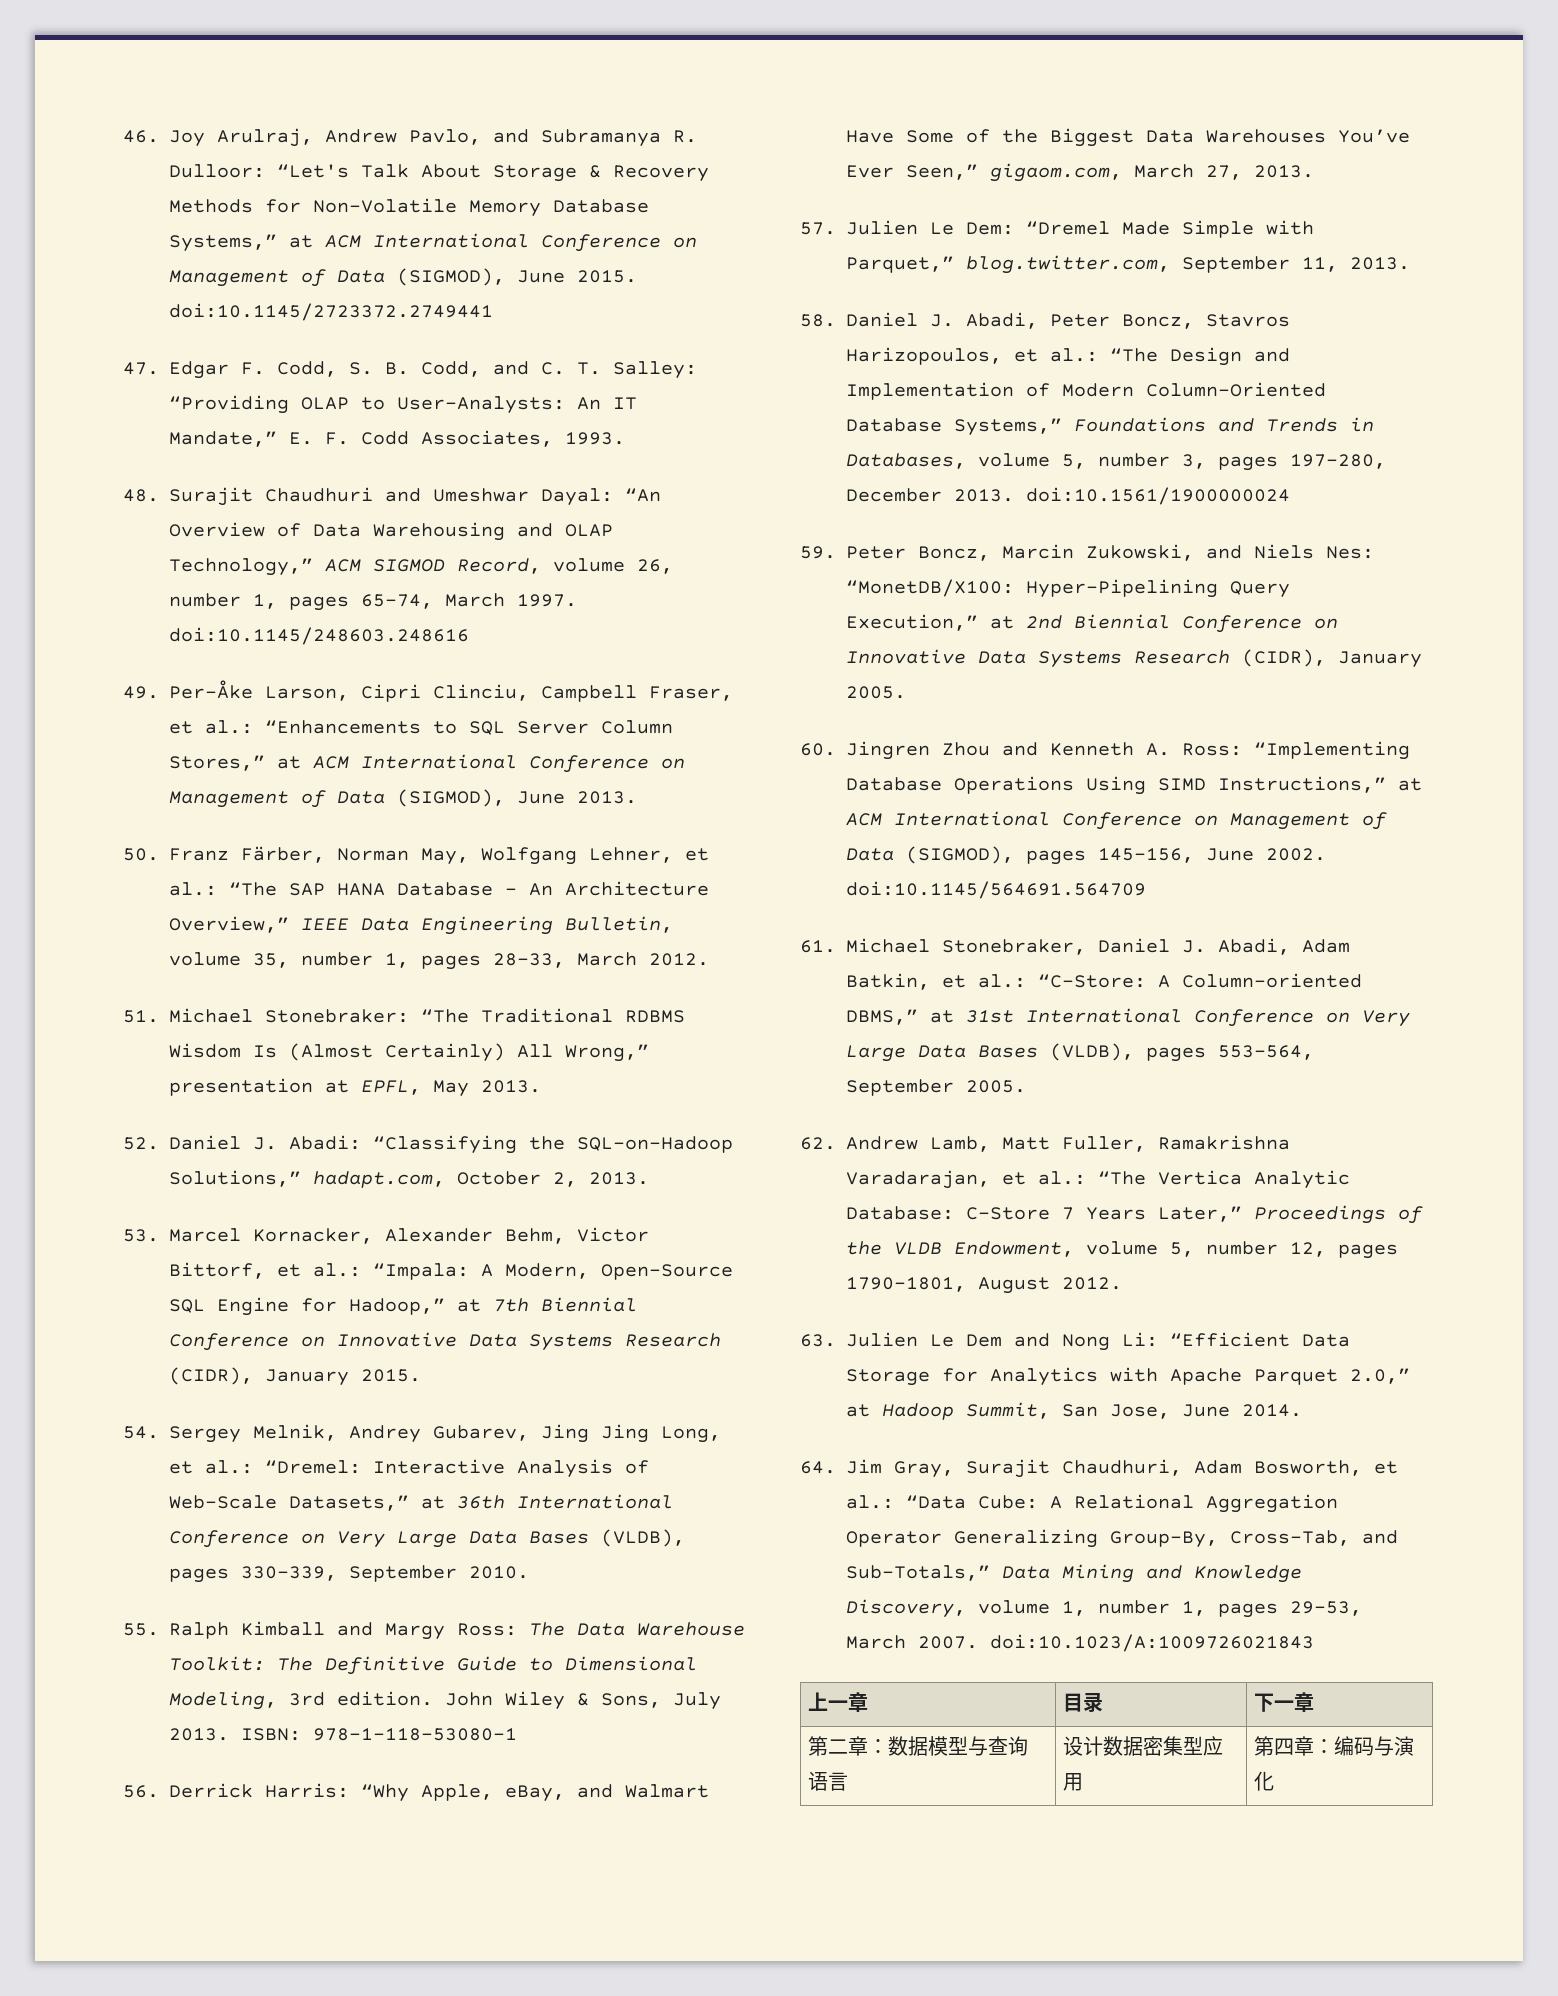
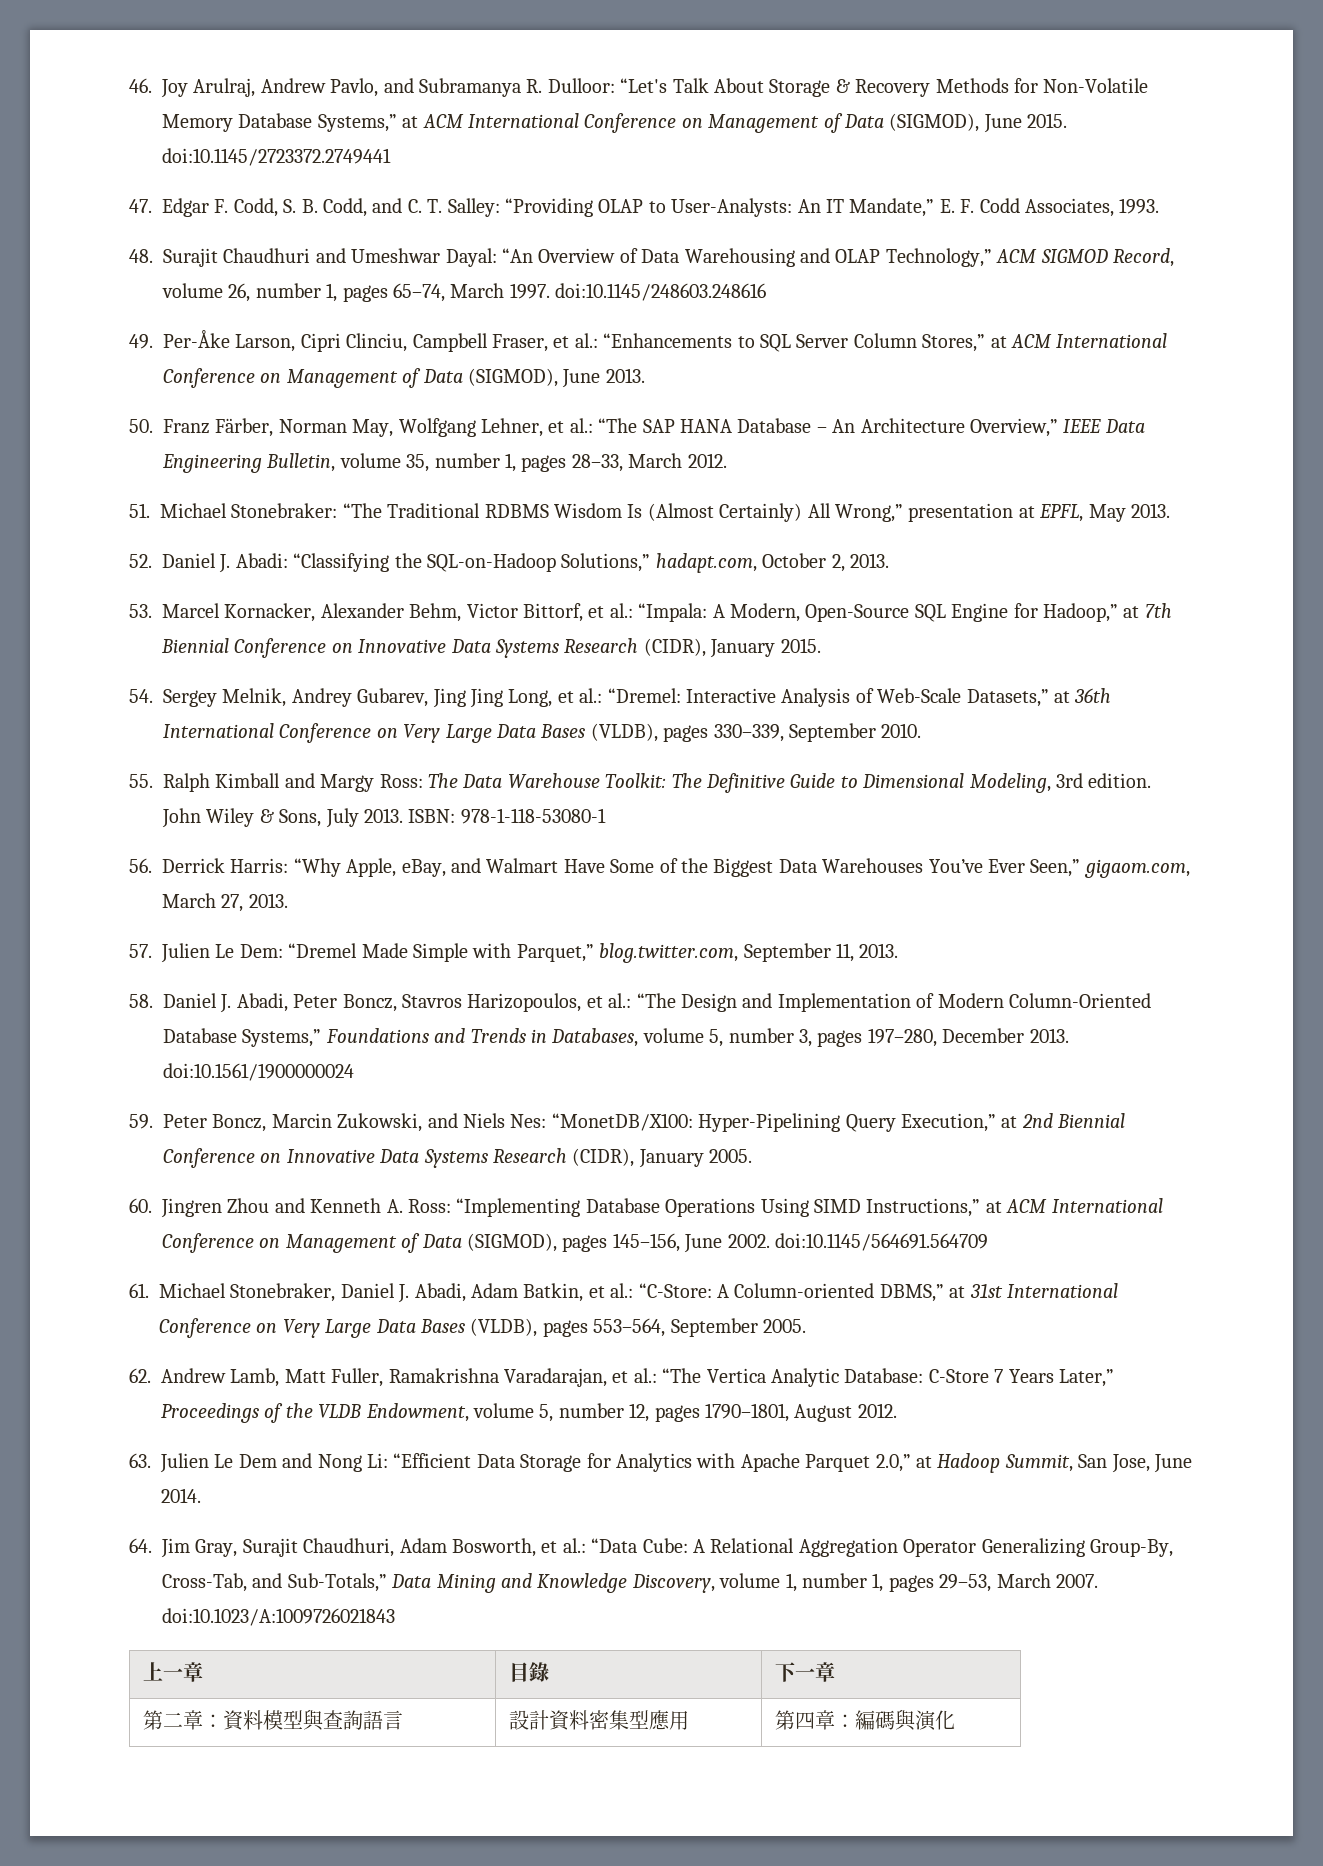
- 上一章 | 目录 | 下一章
+ 上一章 | 目錄 | 下一章
- 第二章：数据模型与查询语言 | 设计数据密集型应用 | 第四章：编码与演化
+ 第二章：資料模型與查詢語言 | 設計資料密集型應用 | 第四章：編碼與演化

